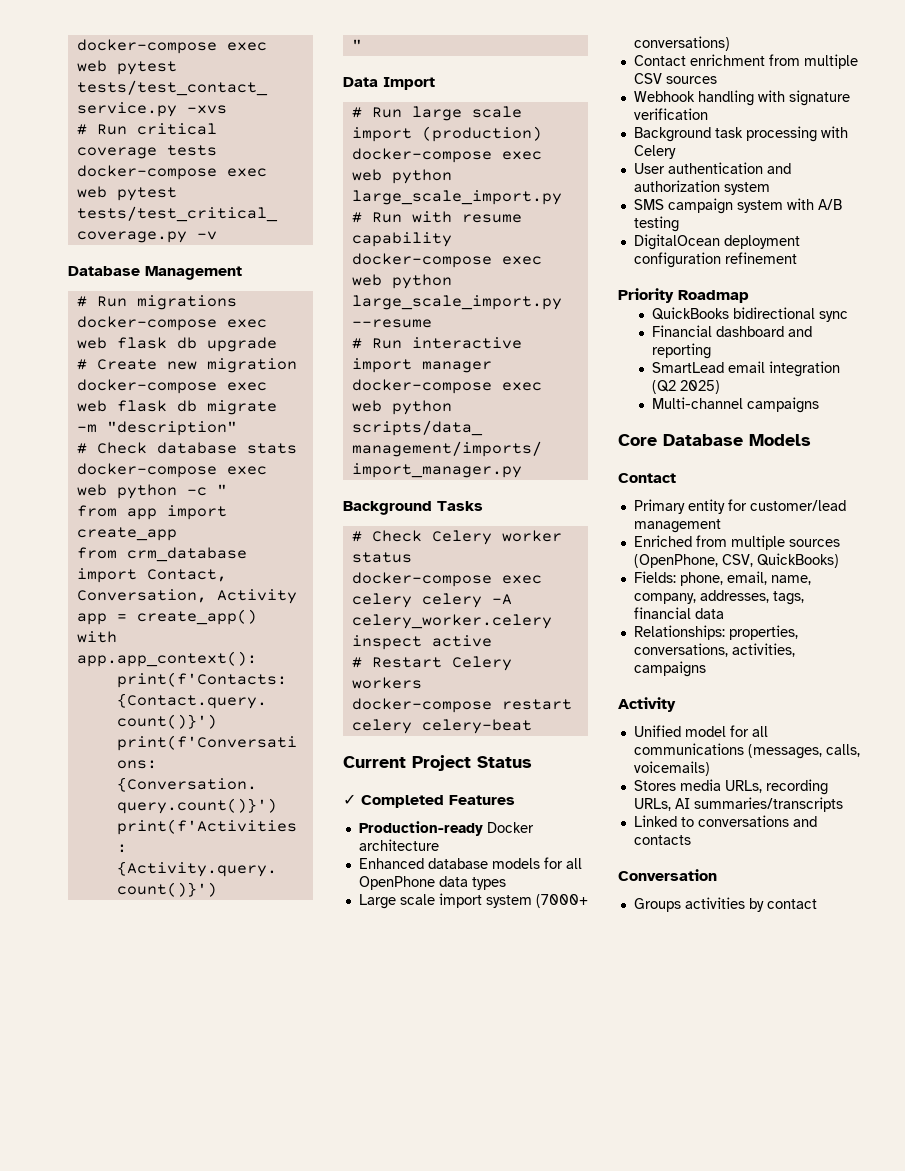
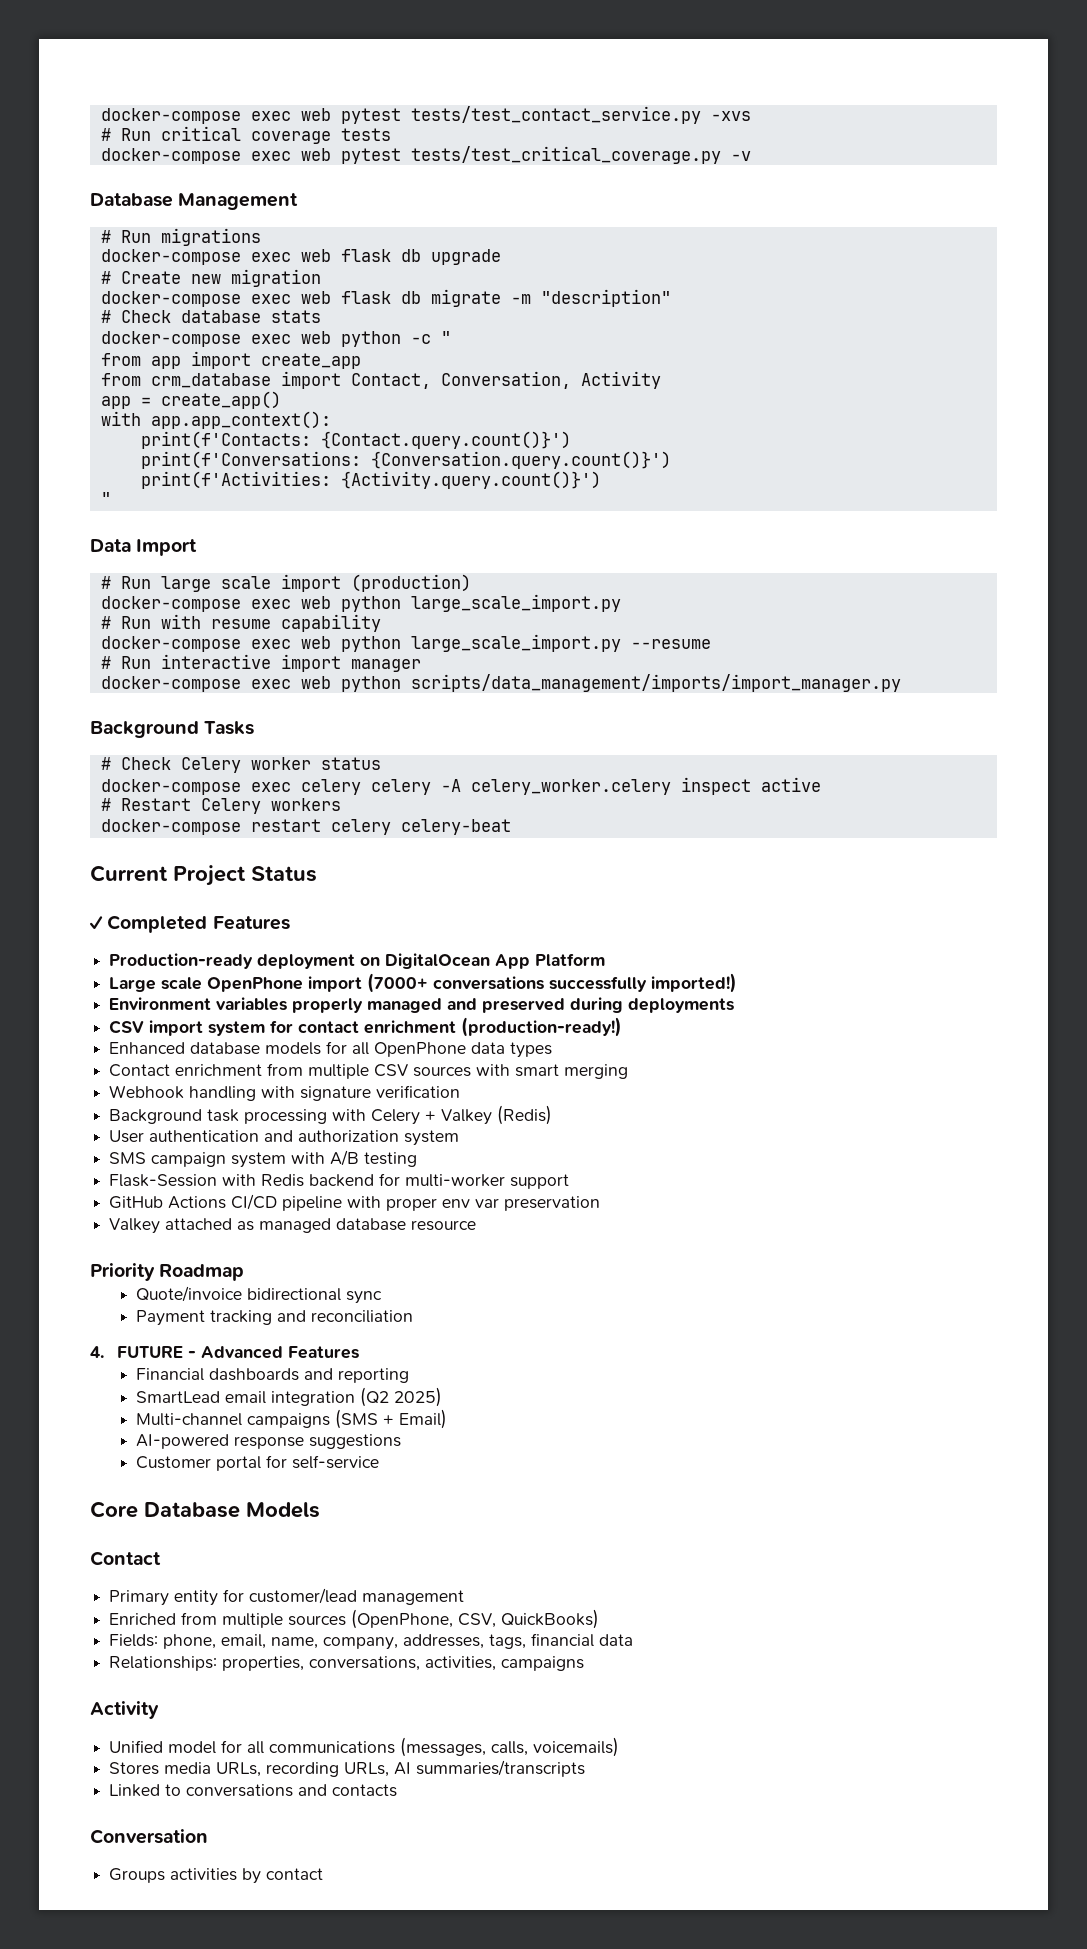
- Production-ready Docker architecture
+ Production-ready deployment on DigitalOcean App Platform
+ Large scale OpenPhone import (7000+ conversations successfully imported!)
+ Environment variables properly managed and preserved during deployments
+ CSV import system for contact enrichment (production-ready!)
- Large scale import system (7000+ conversations)
- Contact enrichment from multiple CSV sources
+ Contact enrichment from multiple CSV sources with smart merging
- Background task processing with Celery
+ Background task processing with Celery + Valkey (Redis)
- DigitalOcean deployment configuration refinement
+ Flask-Session with Redis backend for multi-worker support
+ GitHub Actions CI/CD pipeline with proper env var preservation
+ Valkey attached as managed database resource
- QuickBooks bidirectional sync
+ Quote/invoice bidirectional sync
+ Payment tracking and reconciliation
+ 4. FUTURE - Advanced Features
- Financial dashboard and reporting
+ Financial dashboards and reporting
- Multi-channel campaigns
+ Multi-channel campaigns (SMS + Email)
+ AI-powered response suggestions
+ Customer portal for self-service

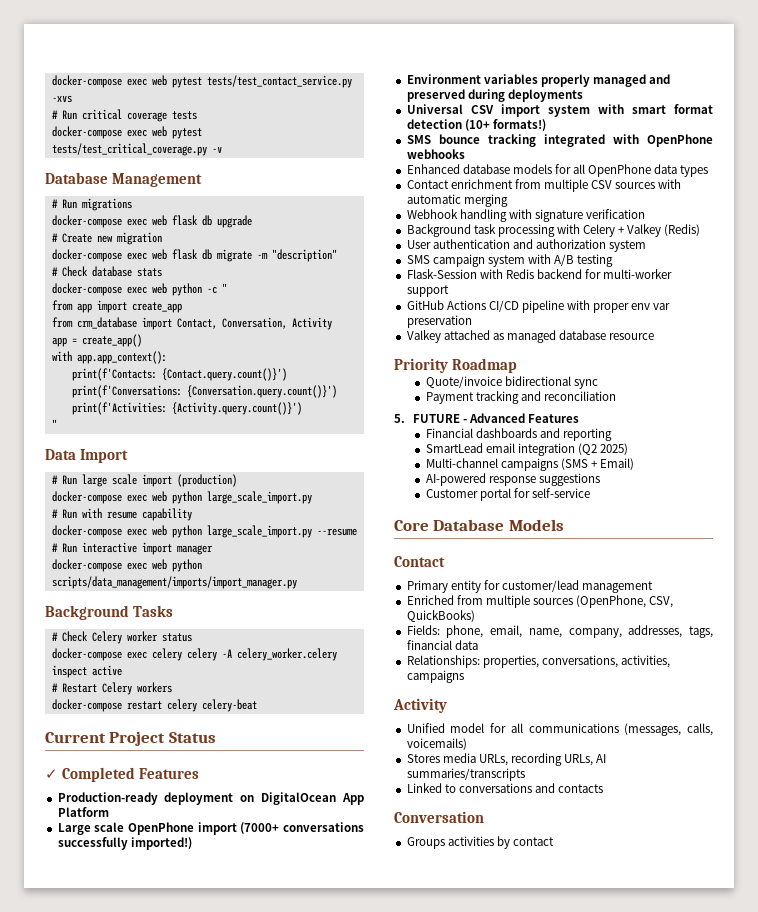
- CSV import system for contact enrichment (production-ready!)
+ Universal CSV import system with smart format detection (10+ formats!)
+ SMS bounce tracking integrated with OpenPhone webhooks
- Contact enrichment from multiple CSV sources with smart merging
+ Contact enrichment from multiple CSV sources with automatic merging
- 4. FUTURE - Advanced Features
+ 5. FUTURE - Advanced Features

